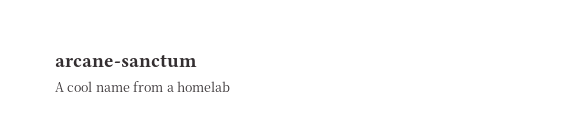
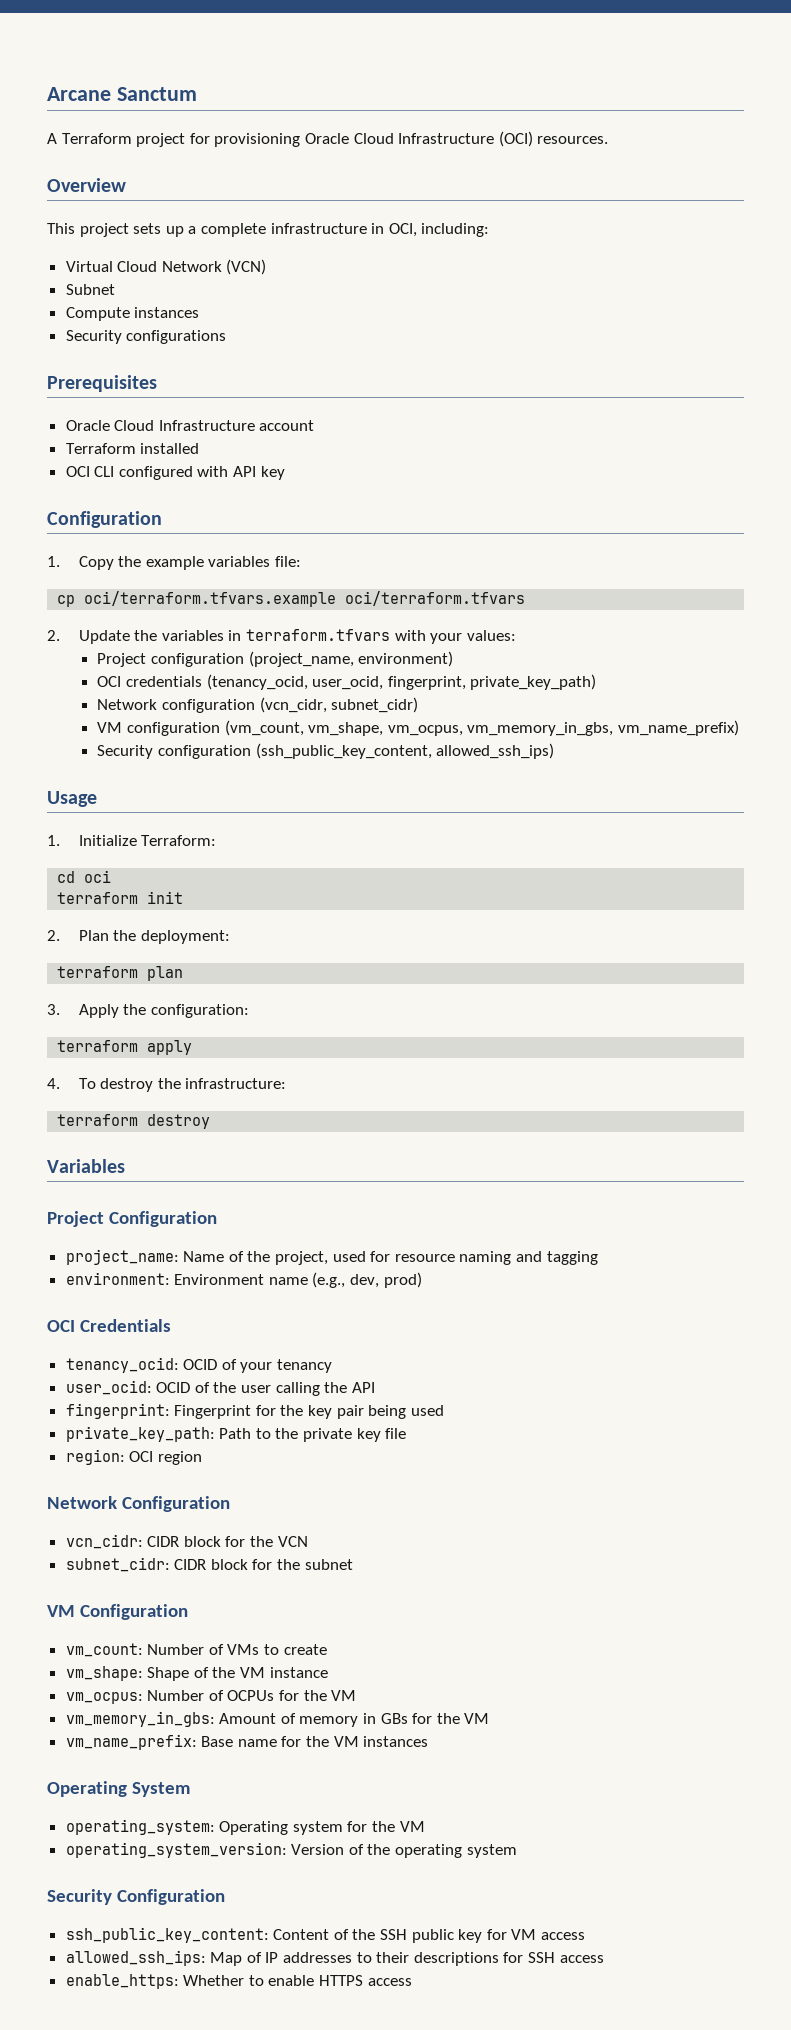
- arcane-sanctum
+ Arcane Sanctum
- A cool name from a homelab
+ A Terraform project for provisioning Oracle Cloud Infrastructure (OCI) resources.
+ Overview
+ This project sets up a complete infrastructure in OCI, including:
+ Virtual Cloud Network (VCN)
+ Subnet
+ Compute instances
+ Security configurations
+ Prerequisites
+ Oracle Cloud Infrastructure account
+ Terraform installed
+ OCI CLI configured with API key
+ Configuration
+ 1. Copy the example variables file:
+ cp oci/terraform.tfvars.example oci/terraform.tfvars
+ 2. Update the variables in terraform.tfvars with your values:
+ Project configuration (project_name, environment)
+ OCI credentials (tenancy_ocid, user_ocid, fingerprint, private_key_path)
+ Network configuration (vcn_cidr, subnet_cidr)
+ VM configuration (vm_count, vm_shape, vm_ocpus, vm_memory_in_gbs, vm_name_prefix)
+ Security configuration (ssh_public_key_content, allowed_ssh_ips)
+ Usage
+ 1. Initialize Terraform:
+ cd oci
+ terraform init
+ 2. Plan the deployment:
+ terraform plan
+ 3. Apply the configuration:
+ terraform apply
+ 4. To destroy the infrastructure:
+ terraform destroy
+ Variables
+ Project Configuration
+ project_name: Name of the project, used for resource naming and tagging
+ environment: Environment name (e.g., dev, prod)
+ OCI Credentials
+ tenancy_ocid: OCID of your tenancy
+ user_ocid: OCID of the user calling the API
+ fingerprint: Fingerprint for the key pair being used
+ private_key_path: Path to the private key file
+ region: OCI region
+ Network Configuration
+ vcn_cidr: CIDR block for the VCN
+ subnet_cidr: CIDR block for the subnet
+ VM Configuration
+ vm_count: Number of VMs to create
+ vm_shape: Shape of the VM instance
+ vm_ocpus: Number of OCPUs for the VM
+ vm_memory_in_gbs: Amount of memory in GBs for the VM
+ vm_name_prefix: Base name for the VM instances
+ Operating System
+ operating_system: Operating system for the VM
+ operating_system_version: Version of the operating system
+ Security Configuration
+ ssh_public_key_content: Content of the SSH public key for VM access
+ allowed_ssh_ips: Map of IP addresses to their descriptions for SSH access
+ enable_https: Whether to enable HTTPS access

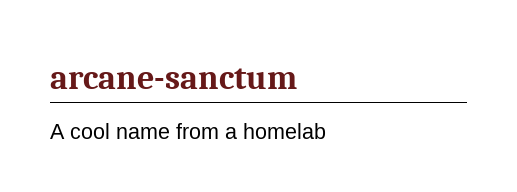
- Arcane Sanctum
+ arcane-sanctum
- A Terraform project for provisioning Oracle Cloud Infrastructure (OCI) resources.
- Overview
- This project sets up a complete infrastructure in OCI, including:
- Virtual Cloud Network (VCN)
- Subnet
- Compute instances
- Security configurations
- Prerequisites
- Oracle Cloud Infrastructure account
- Terraform installed
- OCI CLI configured with API key
- Configuration
- 1. Copy the example variables file:
- cp oci/terraform.tfvars.example oci/terraform.tfvars
- 2. Update the variables in terraform.tfvars with your values:
- Project configuration (project_name, environment)
- OCI credentials (tenancy_ocid, user_ocid, fingerprint, private_key_path)
- Network configuration (vcn_cidr, subnet_cidr)
- VM configuration (vm_count, vm_shape, vm_ocpus, vm_memory_in_gbs, vm_name_prefix)
- Security configuration (ssh_public_key_content, allowed_ssh_ips)
- Usage
- 1. Initialize Terraform:
- cd oci
- terraform init
- 2. Plan the deployment:
- terraform plan
- 3. Apply the configuration:
- terraform apply
- 4. To destroy the infrastructure:
- terraform destroy
- Variables
- Project Configuration
- project_name: Name of the project, used for resource naming and tagging
- environment: Environment name (e.g., dev, prod)
- OCI Credentials
- tenancy_ocid: OCID of your tenancy
- user_ocid: OCID of the user calling the API
- fingerprint: Fingerprint for the key pair being used
- private_key_path: Path to the private key file
- region: OCI region
- Network Configuration
- vcn_cidr: CIDR block for the VCN
- subnet_cidr: CIDR block for the subnet
- VM Configuration
- vm_count: Number of VMs to create
- vm_shape: Shape of the VM instance
- vm_ocpus: Number of OCPUs for the VM
- vm_memory_in_gbs: Amount of memory in GBs for the VM
- vm_name_prefix: Base name for the VM instances
- Operating System
- operating_system: Operating system for the VM
- operating_system_version: Version of the operating system
- Security Configuration
- ssh_public_key_content: Content of the SSH public key for VM access
- allowed_ssh_ips: Map of IP addresses to their descriptions for SSH access
- enable_https: Whether to enable HTTPS access
+ A cool name from a homelab

